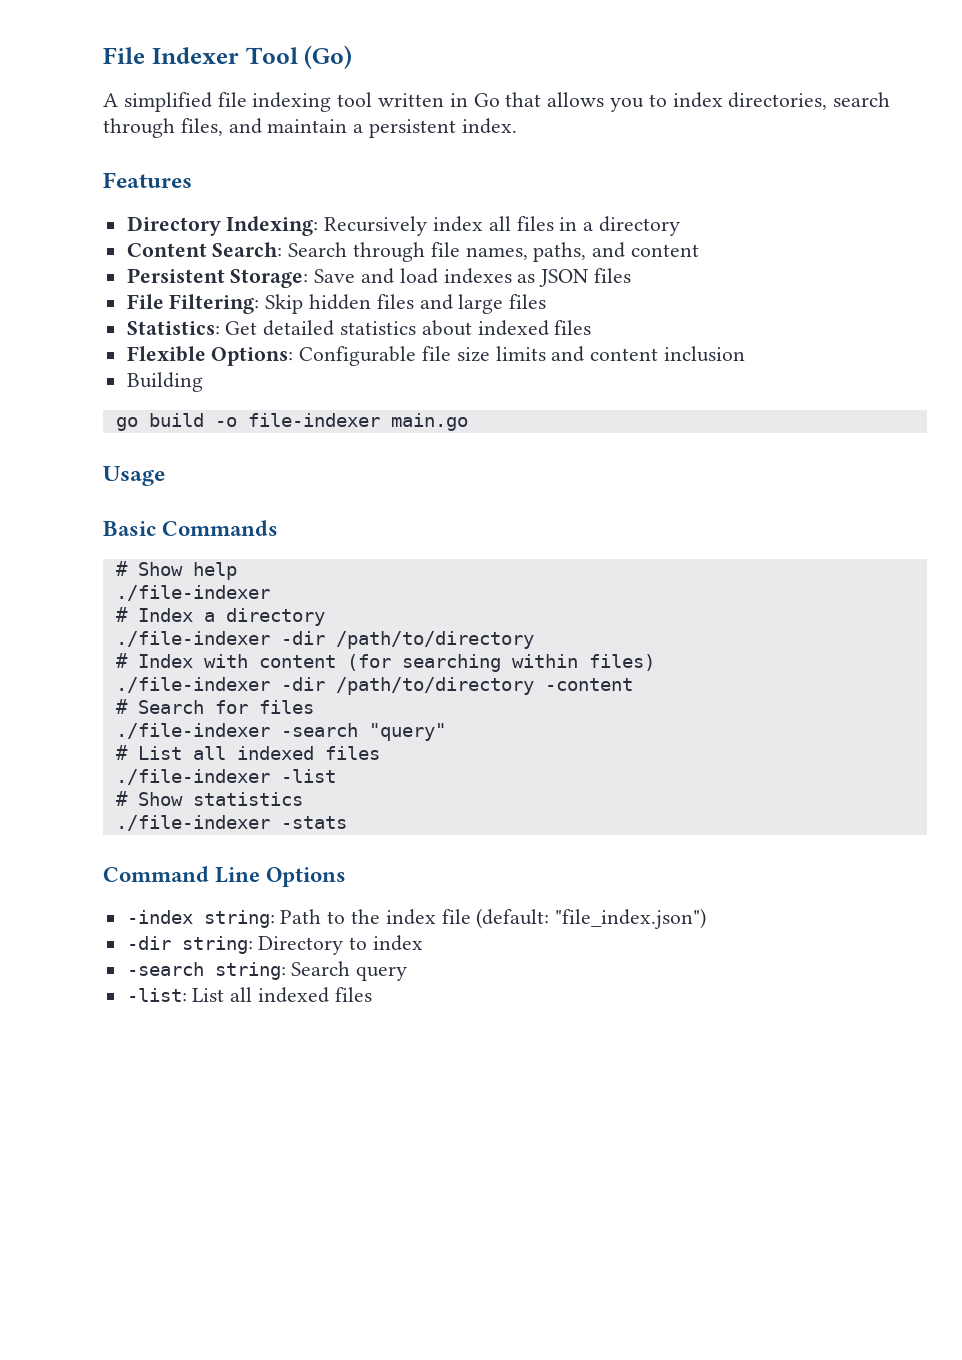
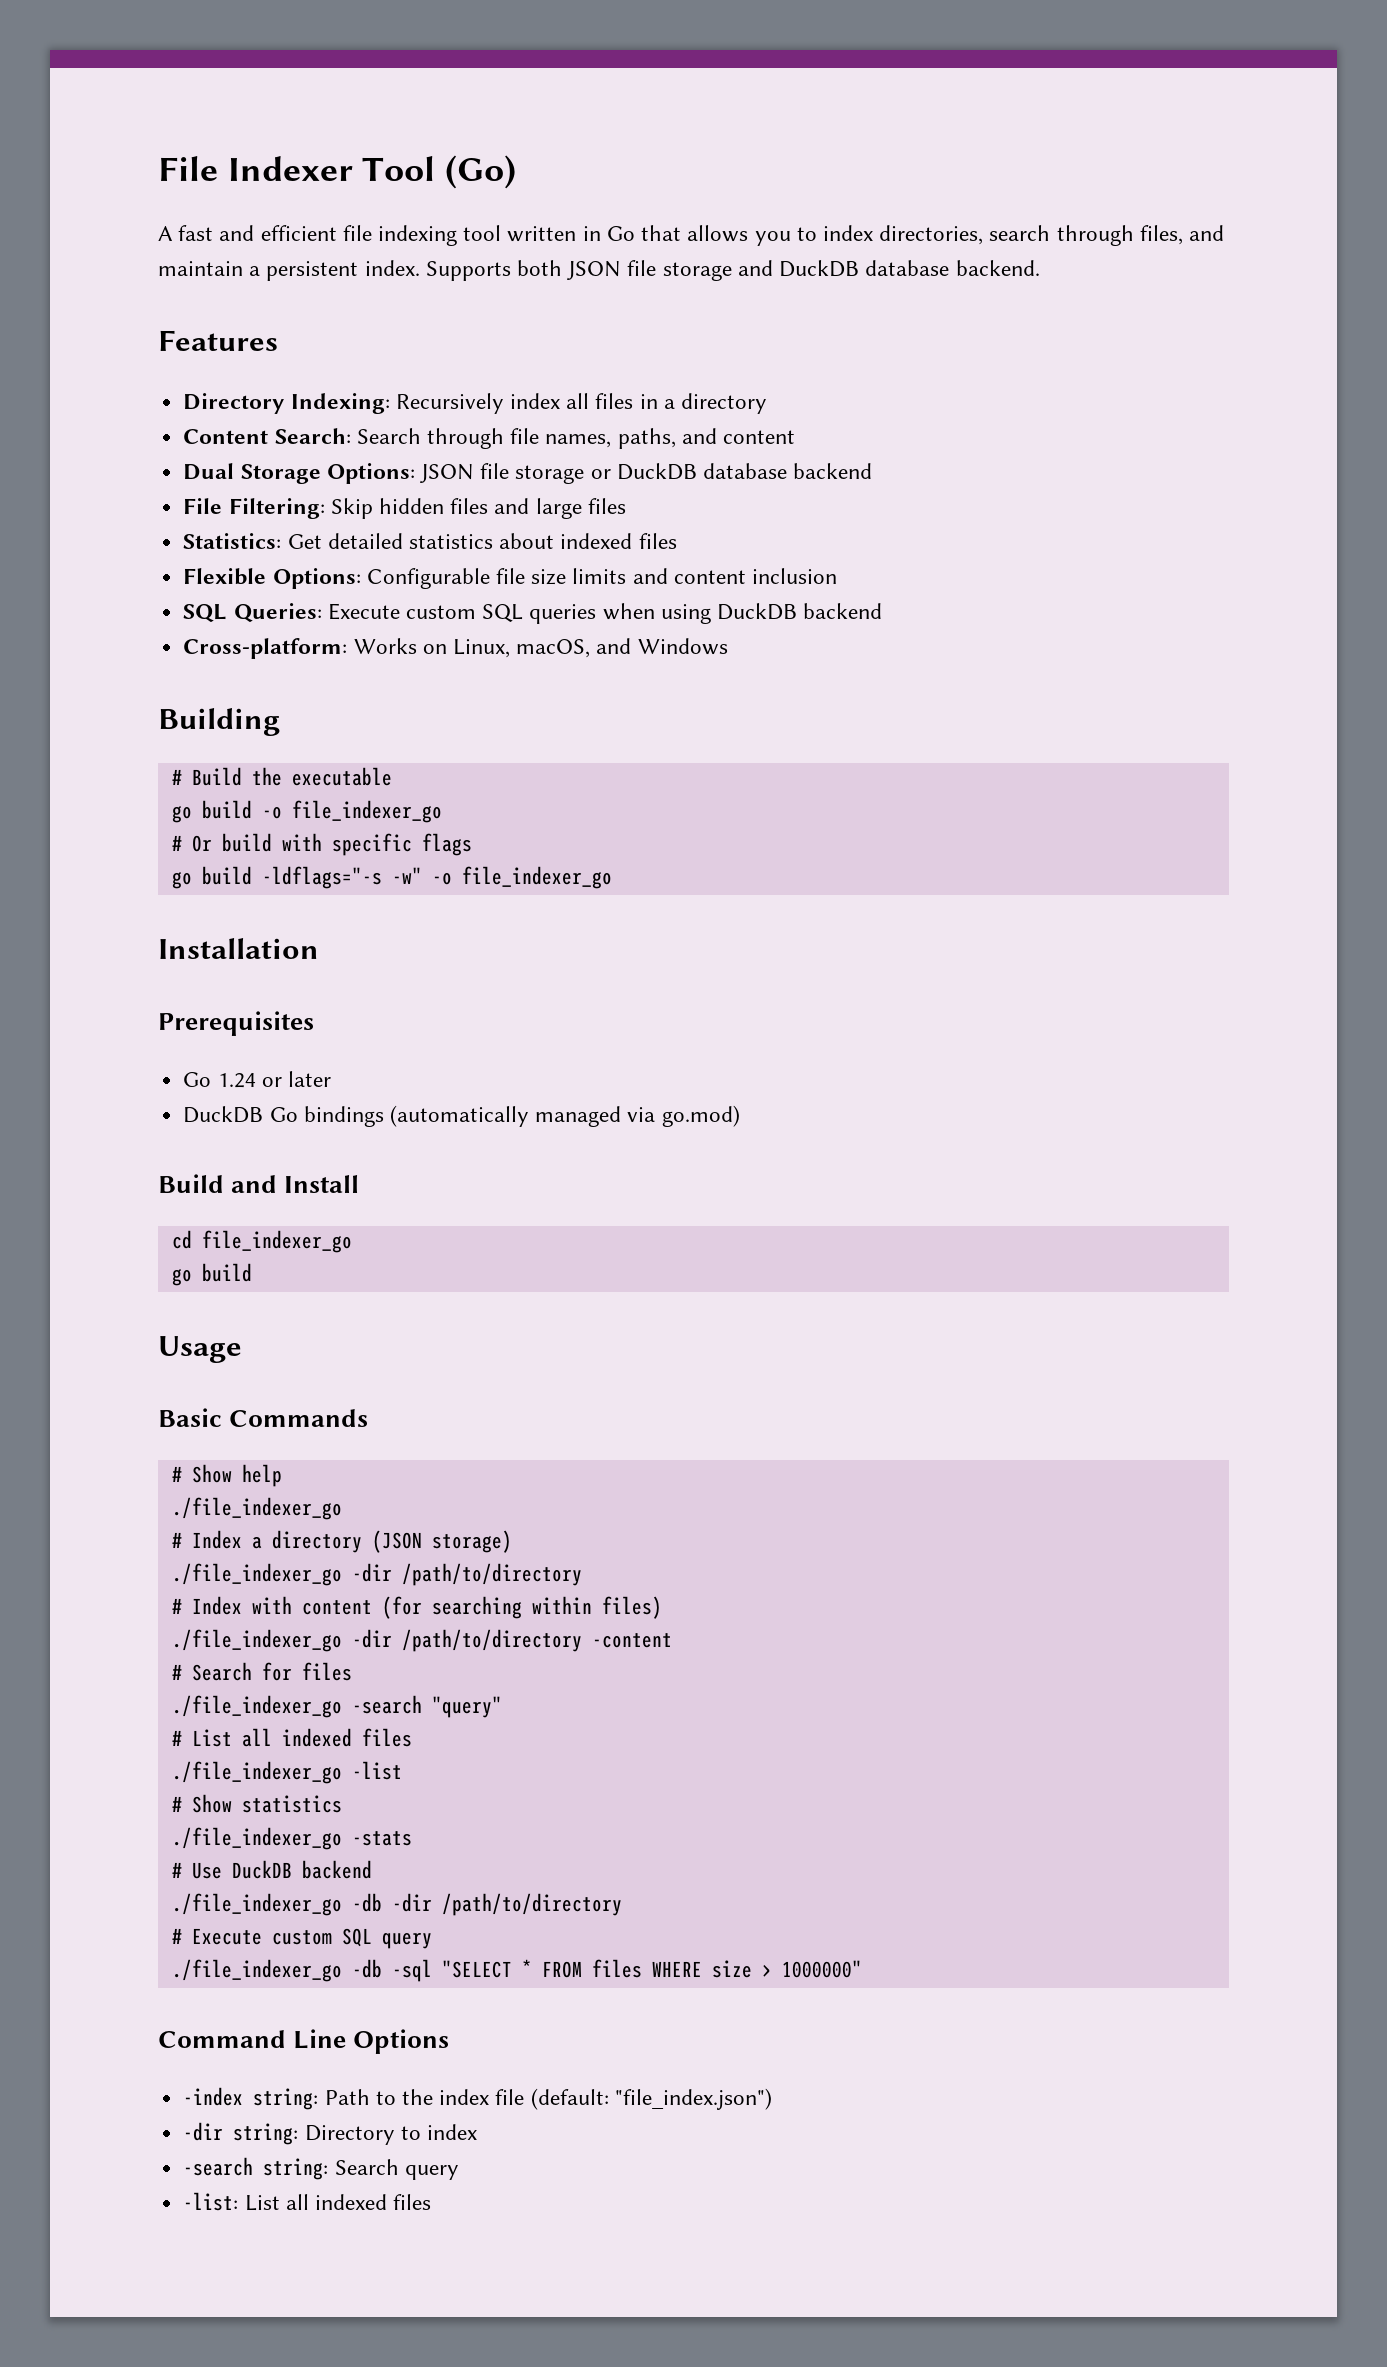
- A simplified file indexing tool written in Go that allows you to index directories, search through files, and maintain a persistent index.
+ A fast and efficient file indexing tool written in Go that allows you to index directories, search through files, and maintain a persistent index. Supports both JSON file storage and DuckDB database backend.
- Persistent Storage: Save and load indexes as JSON files
+ Dual Storage Options: JSON file storage or DuckDB database backend
+ SQL Queries: Execute custom SQL queries when using DuckDB backend
+ Cross-platform: Works on Linux, macOS, and Windows
  Building
- go build -o file-indexer main.go
+ # Build the executable
+ go build -o file_indexer_go
+ # Or build with specific flags
+ go build -ldflags="-s -w" -o file_indexer_go
+ Installation
+ Prerequisites
+ Go 1.24 or later
+ DuckDB Go bindings (automatically managed via go.mod)
+ Build and Install
+ cd file_indexer_go
+ go build
  # Show help
- ./file-indexer
+ ./file_indexer_go
- # Index a directory
- ./file-indexer -dir /path/to/directory
+ # Index a directory (JSON storage)
+ ./file_indexer_go -dir /path/to/directory
- ./file-indexer -dir /path/to/directory -content
+ ./file_indexer_go -dir /path/to/directory -content
- ./file-indexer -search "query"
+ ./file_indexer_go -search "query"
- ./file-indexer -list
+ ./file_indexer_go -list
- ./file-indexer -stats
+ ./file_indexer_go -stats
+ # Use DuckDB backend
+ ./file_indexer_go -db -dir /path/to/directory
+ # Execute custom SQL query
+ ./file_indexer_go -db -sql "SELECT * FROM files WHERE size > 1000000"

